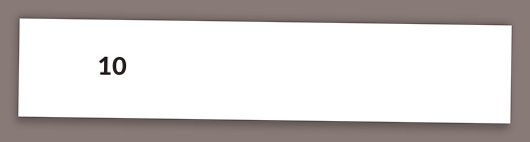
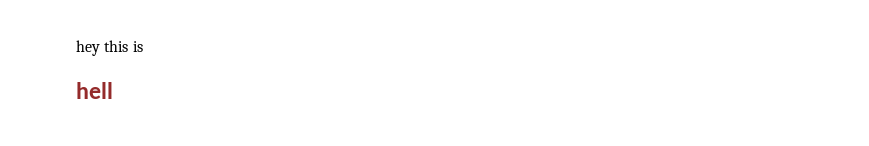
- 10
+ hey this is
+ hell

